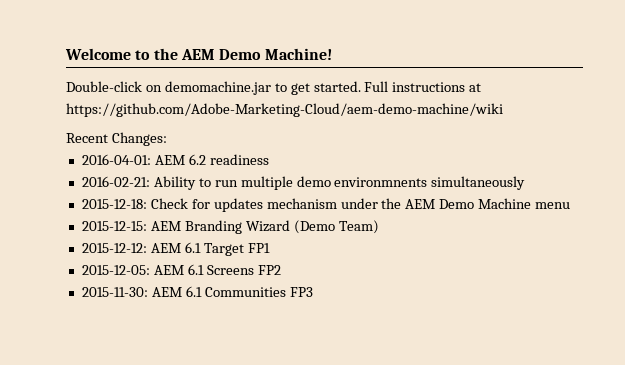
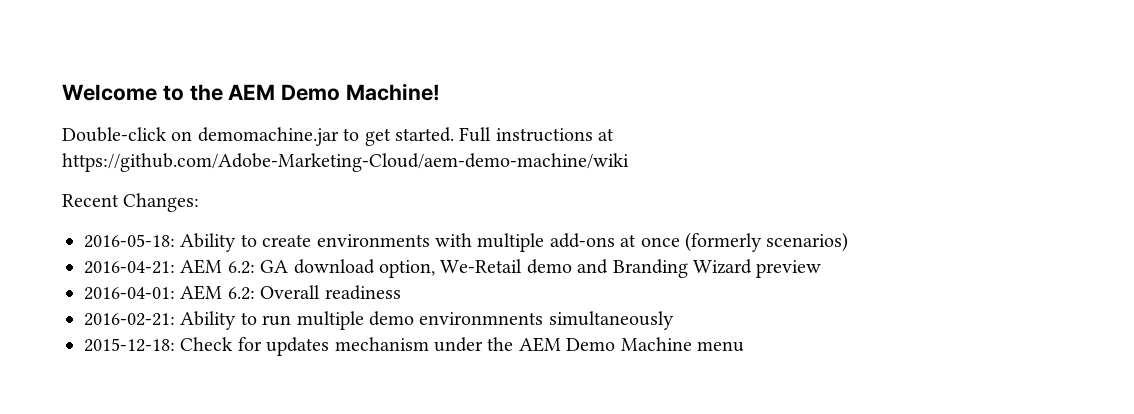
+ 2016-05-18: Ability to create environments with multiple add-ons at once (formerly scenarios)
+ 2016-04-21: AEM 6.2: GA download option, We-Retail demo and Branding Wizard preview
- 2016-04-01: AEM 6.2 readiness
+ 2016-04-01: AEM 6.2: Overall readiness
- 2015-12-15: AEM Branding Wizard (Demo Team)
- 2015-12-12: AEM 6.1 Target FP1
- 2015-12-05: AEM 6.1 Screens FP2
- 2015-11-30: AEM 6.1 Communities FP3

